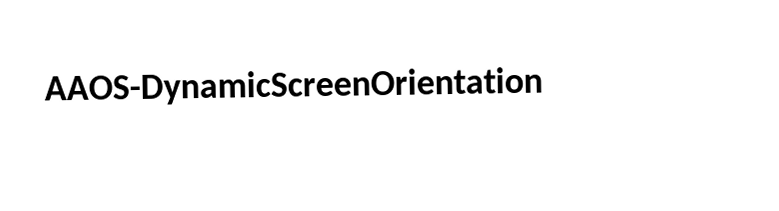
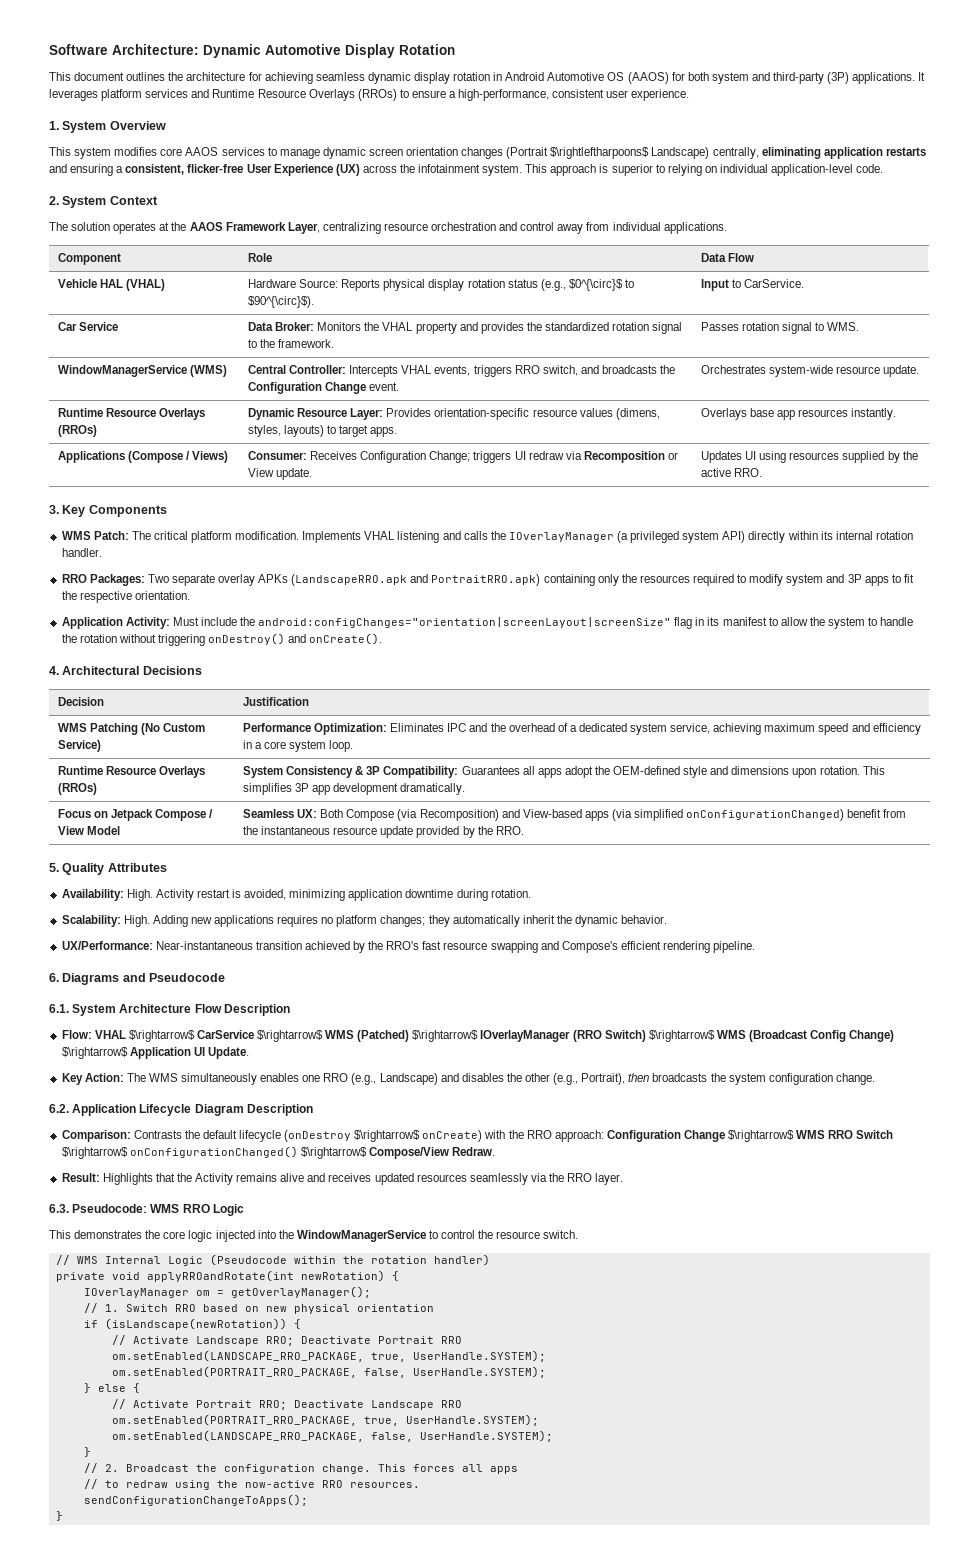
- AAOS-DynamicScreenOrientation
+ Software Architecture: Dynamic Automotive Display Rotation
+ This document outlines the architecture for achieving seamless dynamic display rotation in Android Automotive OS (AAOS) for both system and third-party (3P) applications. It leverages platform services and Runtime Resource Overlays (RROs) to ensure a high-performance, consistent user experience.
+ 1. System Overview
+ This system modifies core AAOS services to manage dynamic screen orientation changes (Portrait $\rightleftharpoons$ Landscape) centrally, eliminating application restarts and ensuring a consistent, flicker-free User Experience (UX) across the infotainment system. This approach is superior to relying on individual application-level code.
+ 2. System Context
+ The solution operates at the AAOS Framework Layer, centralizing resource orchestration and control away from individual applications.
+ Component | Role | Data Flow
+ Vehicle HAL (VHAL) | Hardware Source: Reports physical display rotation status (e.g., $0^{\circ}$ to $90^{\circ}$). | Input to CarService.
+ Car Service | Data Broker: Monitors the VHAL property and provides the standardized rotation signal to the framework. | Passes rotation signal to WMS.
+ WindowManagerService (WMS) | Central Controller: Intercepts VHAL events, triggers RRO switch, and broadcasts the Configuration Change event. | Orchestrates system-wide resource update.
+ Runtime Resource Overlays (RROs) | Dynamic Resource Layer: Provides orientation-specific resource values (dimens, styles, layouts) to target apps. | Overlays base app resources instantly.
+ Applications (Compose / Views) | Consumer: Receives Configuration Change; triggers UI redraw via Recomposition or View update. | Updates UI using resources supplied by the active RRO.
+ 3. Key Components
+ WMS Patch: The critical platform modification. Implements VHAL listening and calls the IOverlayManager (a privileged system API) directly within its internal rotation handler.
+ RRO Packages: Two separate overlay APKs (LandscapeRRO.apk and PortraitRRO.apk) containing only the resources required to modify system and 3P apps to fit the respective orientation.
+ Application Activity: Must include the android:configChanges="orientation|screenLayout|screenSize" flag in its manifest to allow the system to handle the rotation without triggering onDestroy() and onCreate().
+ 4. Architectural Decisions
+ Decision | Justification
+ WMS Patching (No Custom Service) | Performance Optimization: Eliminates IPC and the overhead of a dedicated system service, achieving maximum speed and efficiency in a core system loop.
+ Runtime Resource Overlays (RROs) | System Consistency & 3P Compatibility: Guarantees all apps adopt the OEM-defined style and dimensions upon rotation. This simplifies 3P app development dramatically.
+ Focus on Jetpack Compose / View Model | Seamless UX: Both Compose (via Recomposition) and View-based apps (via simplified onConfigurationChanged) benefit from the instantaneous resource update provided by the RRO.
+ 5. Quality Attributes
+ Availability: High. Activity restart is avoided, minimizing application downtime during rotation.
+ Scalability: High. Adding new applications requires no platform changes; they automatically inherit the dynamic behavior.
+ UX/Performance: Near-instantaneous transition achieved by the RRO's fast resource swapping and Compose's efficient rendering pipeline.
+ 6. Diagrams and Pseudocode
+ 6.1. System Architecture Flow Description
+ Flow: VHAL $\rightarrow$ CarService $\rightarrow$ WMS (Patched) $\rightarrow$ IOverlayManager (RRO Switch) $\rightarrow$ WMS (Broadcast Config Change) $\rightarrow$ Application UI Update.
+ Key Action: The WMS simultaneously enables one RRO (e.g., Landscape) and disables the other (e.g., Portrait), then broadcasts the system configuration change.
+ 6.2. Application Lifecycle Diagram Description
+ Comparison: Contrasts the default lifecycle (onDestroy $\rightarrow$ onCreate) with the RRO approach: Configuration Change $\rightarrow$ WMS RRO Switch $\rightarrow$ onConfigurationChanged() $\rightarrow$ Compose/View Redraw.
+ Result: Highlights that the Activity remains alive and receives updated resources seamlessly via the RRO layer.
+ 6.3. Pseudocode: WMS RRO Logic
+ This demonstrates the core logic injected into the WindowManagerService to control the resource switch.
+ // WMS Internal Logic (Pseudocode within the rotation handler)
+ private void applyRROandRotate(int newRotation) {
+ IOverlayManager om = getOverlayManager();
+ // 1. Switch RRO based on new physical orientation
+ if (isLandscape(newRotation)) {
+ // Activate Landscape RRO; Deactivate Portrait RRO
+ om.setEnabled(LANDSCAPE_RRO_PACKAGE, true, UserHandle.SYSTEM);
+ om.setEnabled(PORTRAIT_RRO_PACKAGE, false, UserHandle.SYSTEM);
+ } else {
+ // Activate Portrait RRO; Deactivate Landscape RRO
+ om.setEnabled(PORTRAIT_RRO_PACKAGE, true, UserHandle.SYSTEM);
+ om.setEnabled(LANDSCAPE_RRO_PACKAGE, false, UserHandle.SYSTEM);
+ }
+ // 2. Broadcast the configuration change. This forces all apps
+ // to redraw using the now-active RRO resources.
+ sendConfigurationChangeToApps();
+ }

